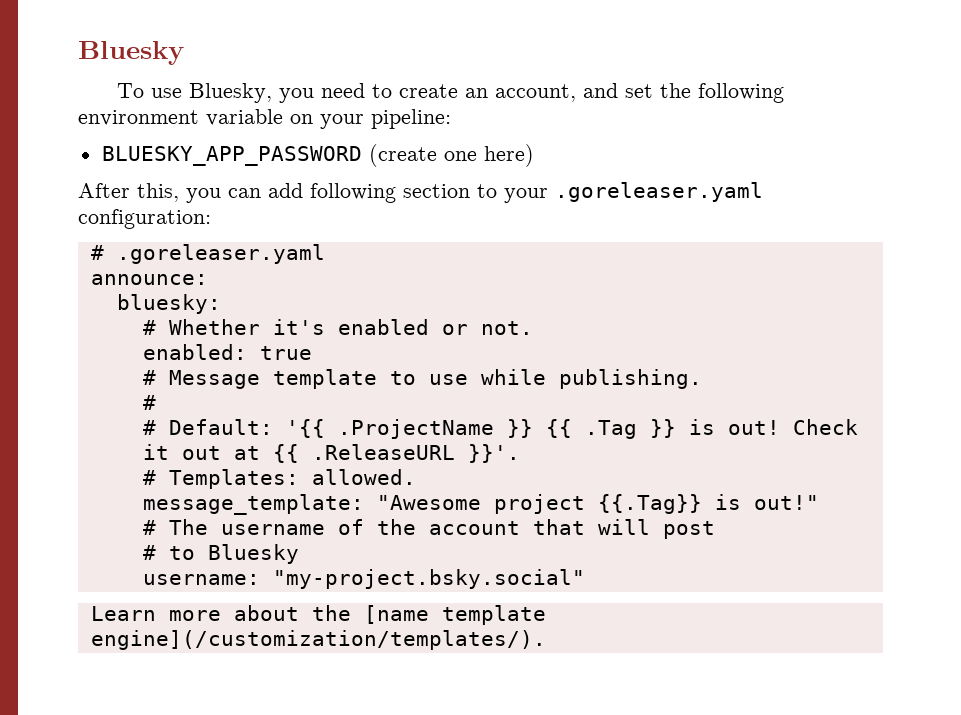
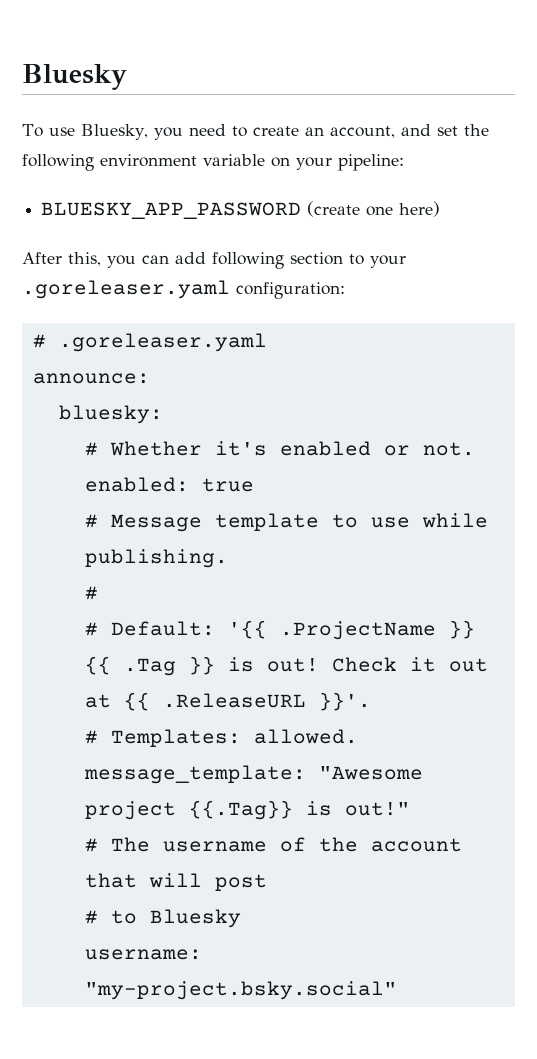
- Learn more about the [name template engine](/customization/templates/).

